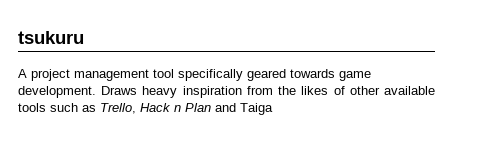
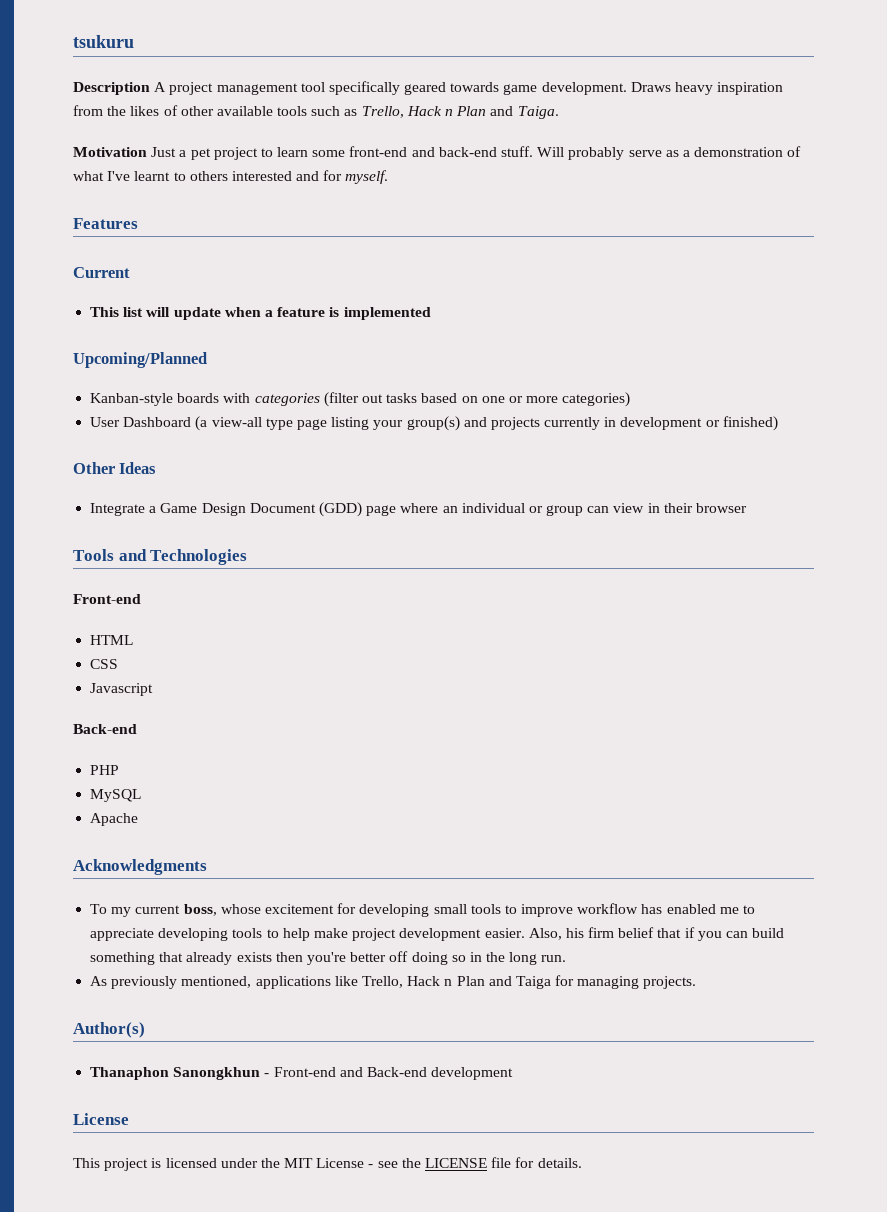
- A project management tool specifically geared towards game development.
+ Description A project management tool specifically geared towards game development.
- Draws heavy inspiration from the likes of other available tools such as Trello, Hack n Plan and Taiga
+ Draws heavy inspiration from the likes of other available tools such as Trello, Hack n Plan and Taiga.
+ Motivation Just a pet project to learn some front-end and back-end stuff. Will probably serve as a demonstration of what I've learnt to others interested and for myself.
+ Features
+ Current
+ This list will update when a feature is implemented
+ Upcoming/Planned
+ Kanban-style boards with categories (filter out tasks based on one or more categories)
+ User Dashboard (a view-all type page listing your group(s) and projects currently in development or finished)
+ Other Ideas
+ Integrate a Game Design Document (GDD) page where an individual or group can view in their browser
+ Tools and Technologies
+ Front-end
+ HTML
+ CSS
+ Javascript
+ Back-end
+ PHP
+ MySQL
+ Apache
+ Acknowledgments
+ To my current boss, whose excitement for developing small tools to improve workflow has enabled me to appreciate developing tools to help make project development easier. Also, his firm belief that if you can build something that already exists then you're better off doing so in the long run.
+ As previously mentioned, applications like Trello, Hack n Plan and Taiga for managing projects.
+ Author(s)
+ Thanaphon Sanongkhun - Front-end and Back-end development
+ License
+ This project is licensed under the MIT License - see the LICENSE file for details.

